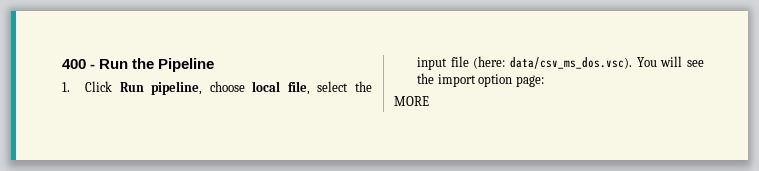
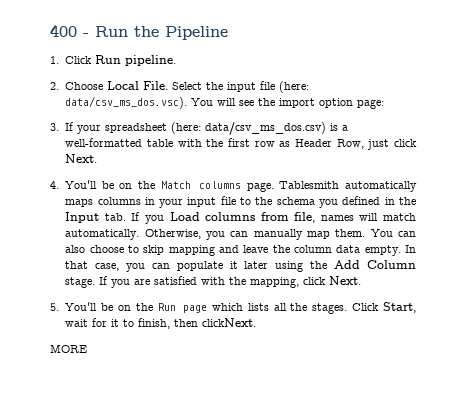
- 1. Click Run pipeline, choose local file, select the input file (here: data/csv_ms_dos.vsc). You will see the import option page:
+ 1. Click Run pipeline.
+ 2. Choose Local File. Select the input file (here: data/csv_ms_dos.vsc). You will see the import option page:
+ 3. If your spreadsheet (here: data/csv_ms_dos.csv) is a well-formatted table with the first row as Header Row, just click Next.
+ 4. You'll be on the Match columns page. Tablesmith automatically maps columns in your input file to the schema you defined in the Input tab. If you Load columns from file, names will match automatically. Otherwise, you can manually map them. You can also choose to skip mapping and leave the column data empty. In that case, you can populate it later using the Add Column stage. If you are satisfied with the mapping, click Next.
+ 5. You'll be on the Run page which lists all the stages. Click Start, wait for it to finish, then clickNext.

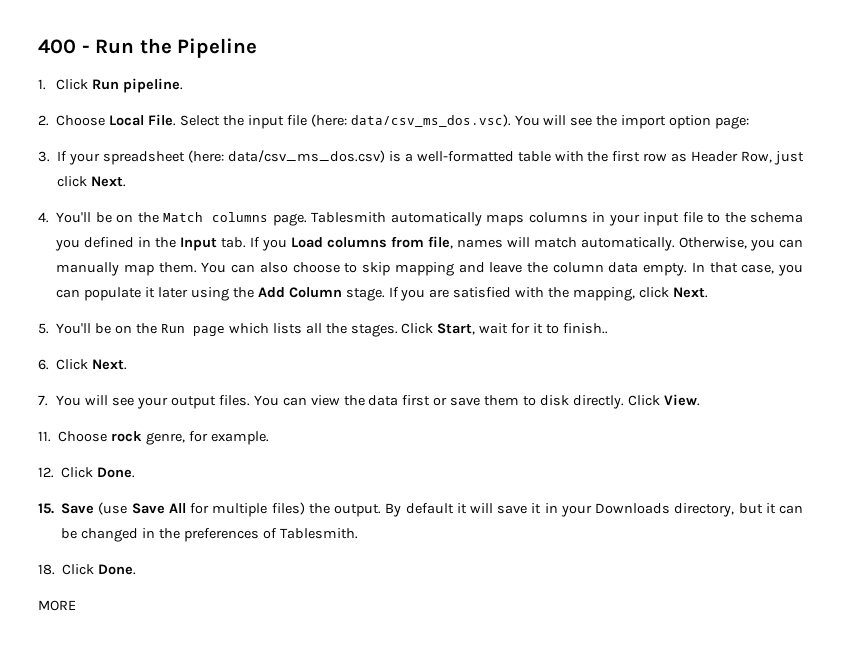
- Click Start, wait for it to finish, then clickNext.
+ Click Start, wait for it to finish..
+ 6. Click Next.
+ 7. You will see your output files. You can view the data first or save them to disk directly. Click View.
+ 11. Choose rock genre, for example.
+ 12. Click Done.
+ 15. Save (use Save All for multiple files) the output. By default it will save it in your Downloads directory, but it can be changed in the preferences of Tablesmith.
+ 18. Click Done.

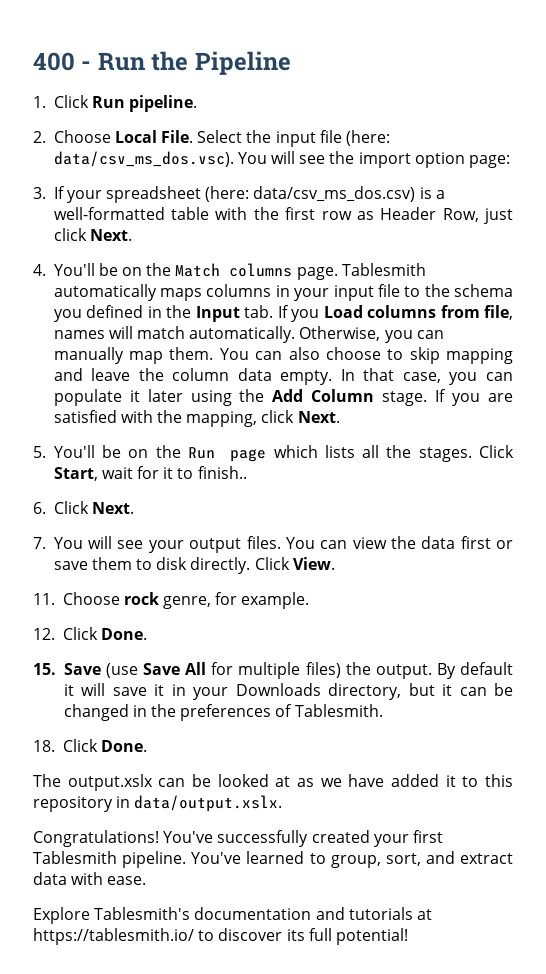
- MORE
+ The output.xslx can be looked at as we have added it to this repository in data/output.xslx.
+ Congratulations! You've successfully created your first Tablesmith pipeline. You've learned to group, sort, and extract data with ease.
+ Explore Tablesmith's documentation and tutorials at https://tablesmith.io/ to discover its full potential!

